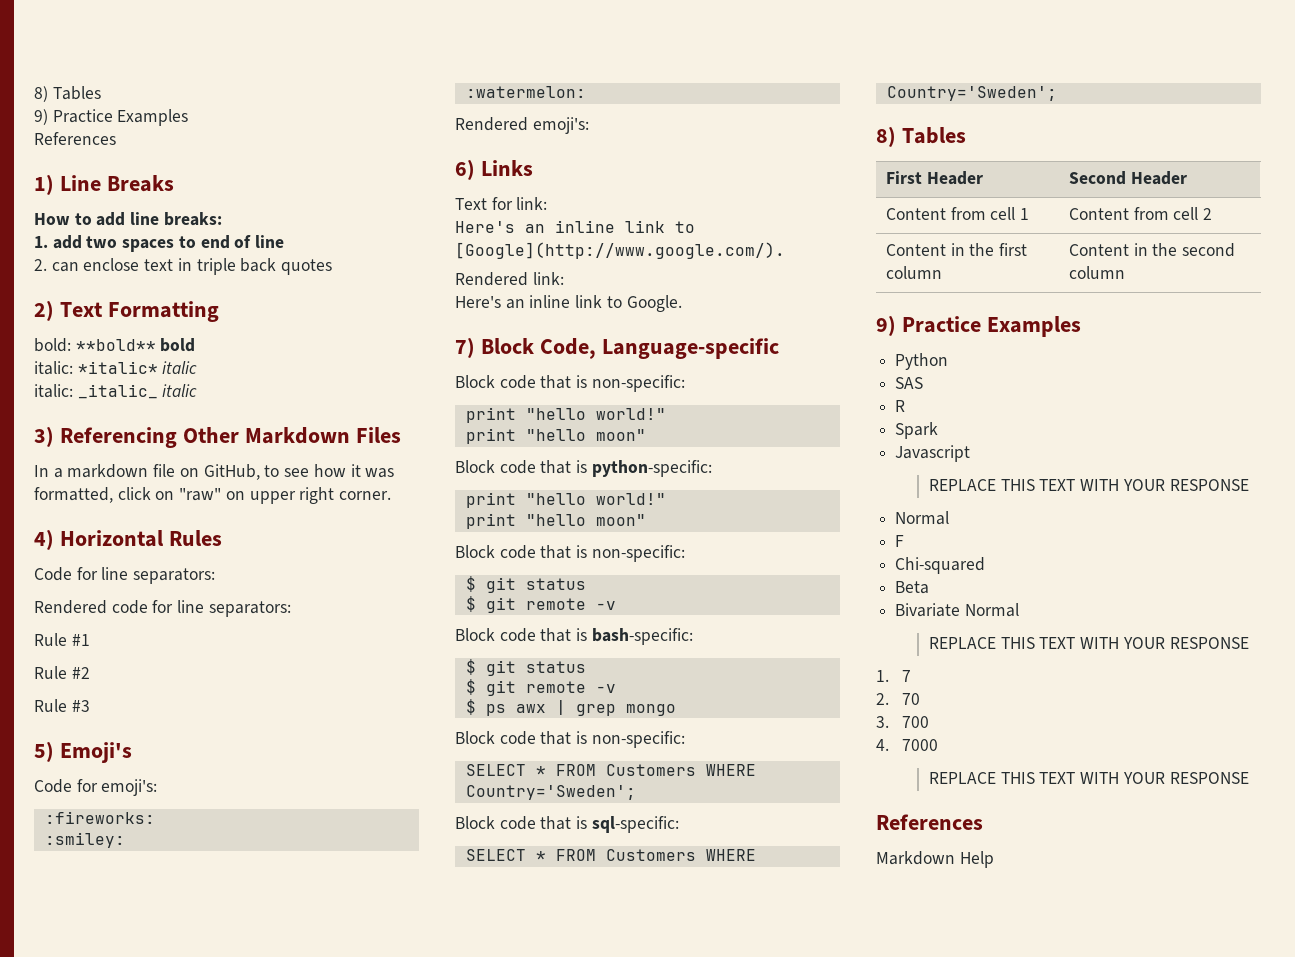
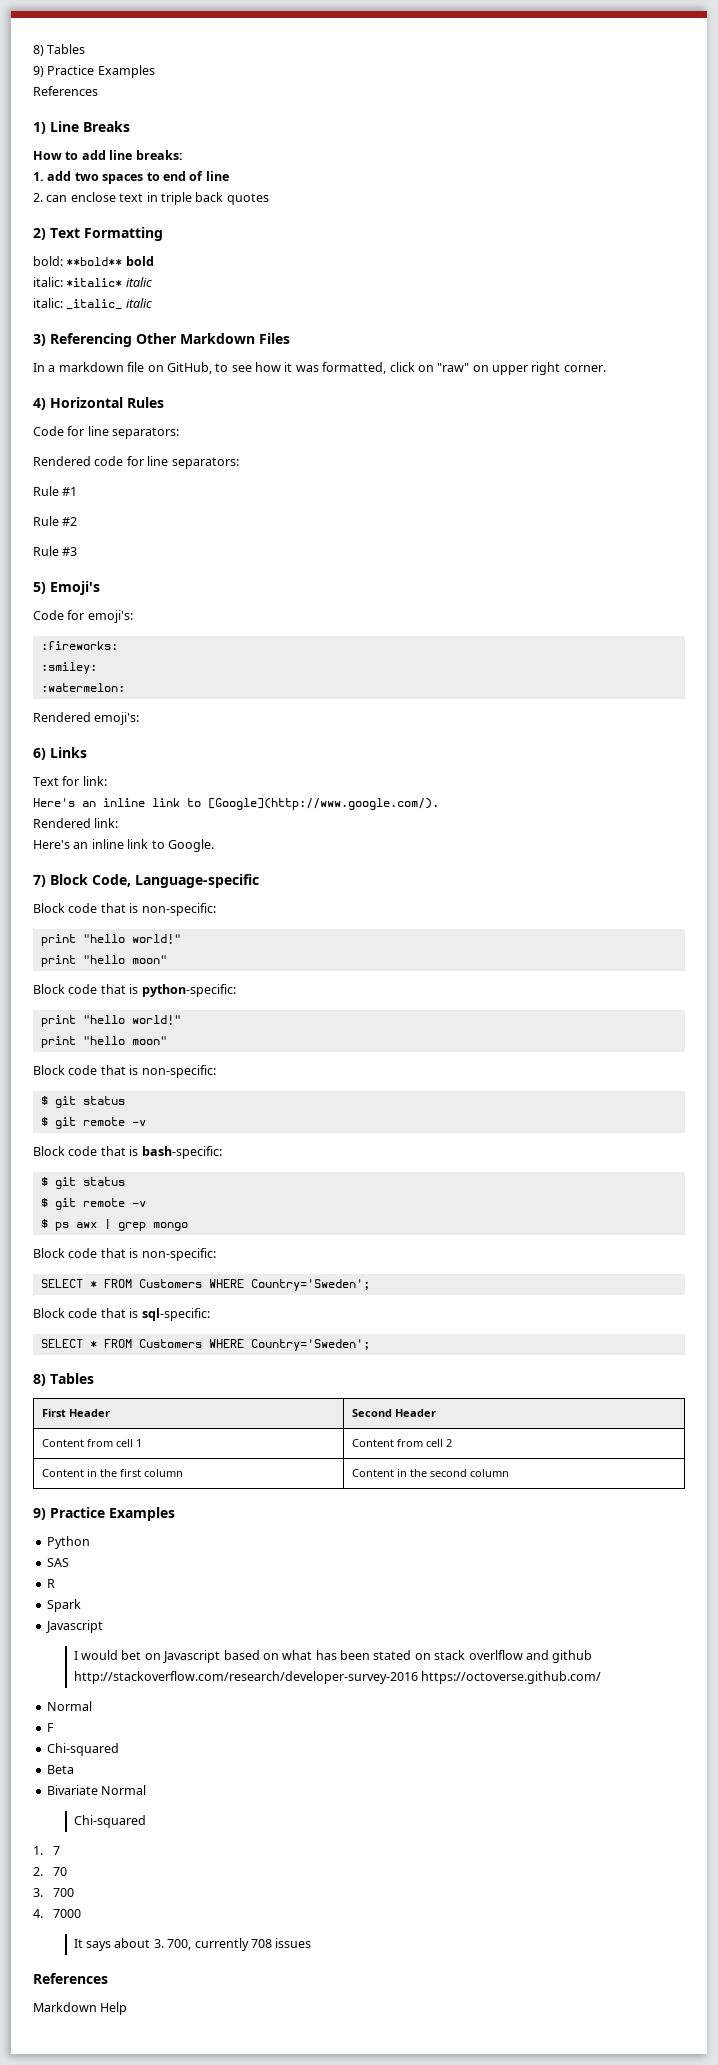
  Spark
  Javascript
- REPLACE THIS TEXT WITH YOUR RESPONSE
+ I would bet on Javascript based on what has been stated on stack overlflow and github http://stackoverflow.com/research/developer-survey-2016 https://octoverse.github.com/
  Bivariate Normal
- REPLACE THIS TEXT WITH YOUR RESPONSE
+ Chi-squared
  4. 7000
- REPLACE THIS TEXT WITH YOUR RESPONSE
+ It says about 3. 700, currently 708 issues

